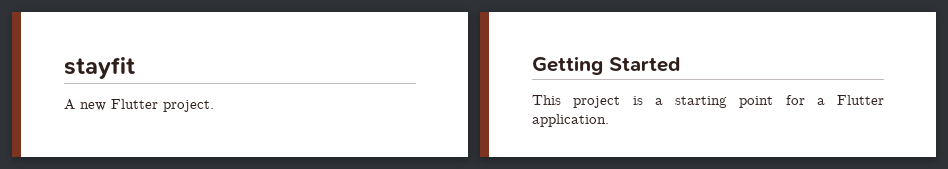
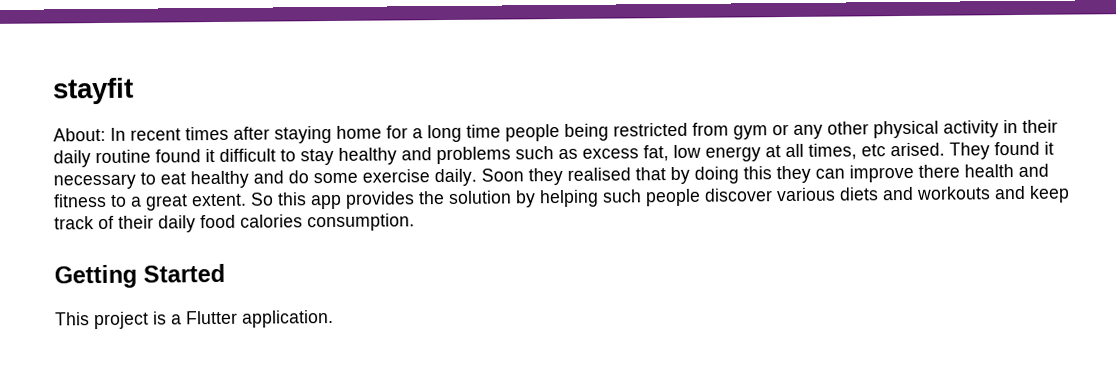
- A new Flutter project.
+ About: In recent times after staying home for a long time people being restricted from gym or any other physical activity in their daily routine found it difficult to stay healthy and problems such as excess fat, low energy at all times, etc arised. They found it necessary to eat healthy and do some exercise daily. Soon they realised that by doing this they can improve there health and fitness to a great extent. So this app provides the solution by helping such people discover various diets and workouts and keep track of their daily food calories consumption.
- This project is a starting point for a Flutter application.
+ This project is a Flutter application.

